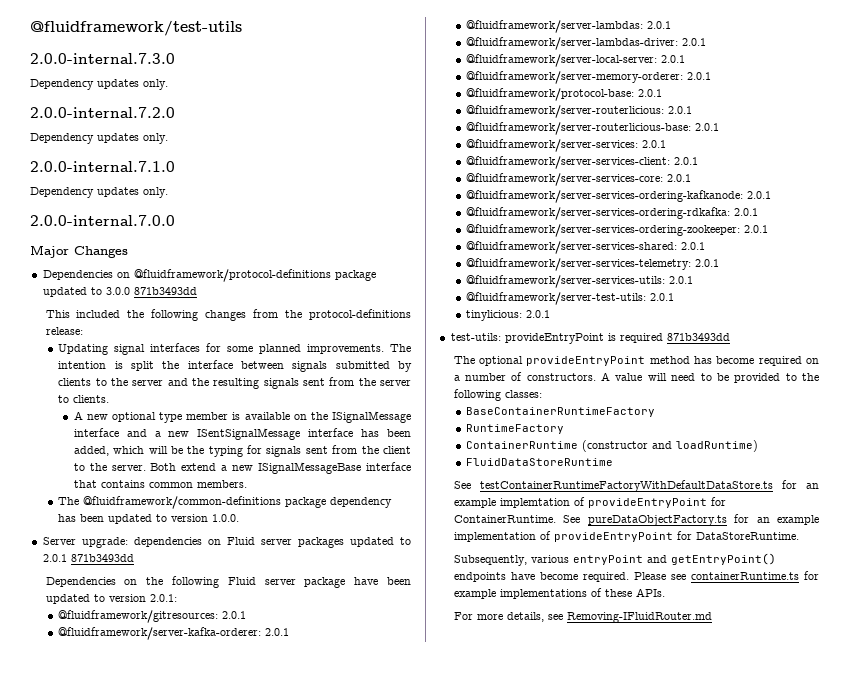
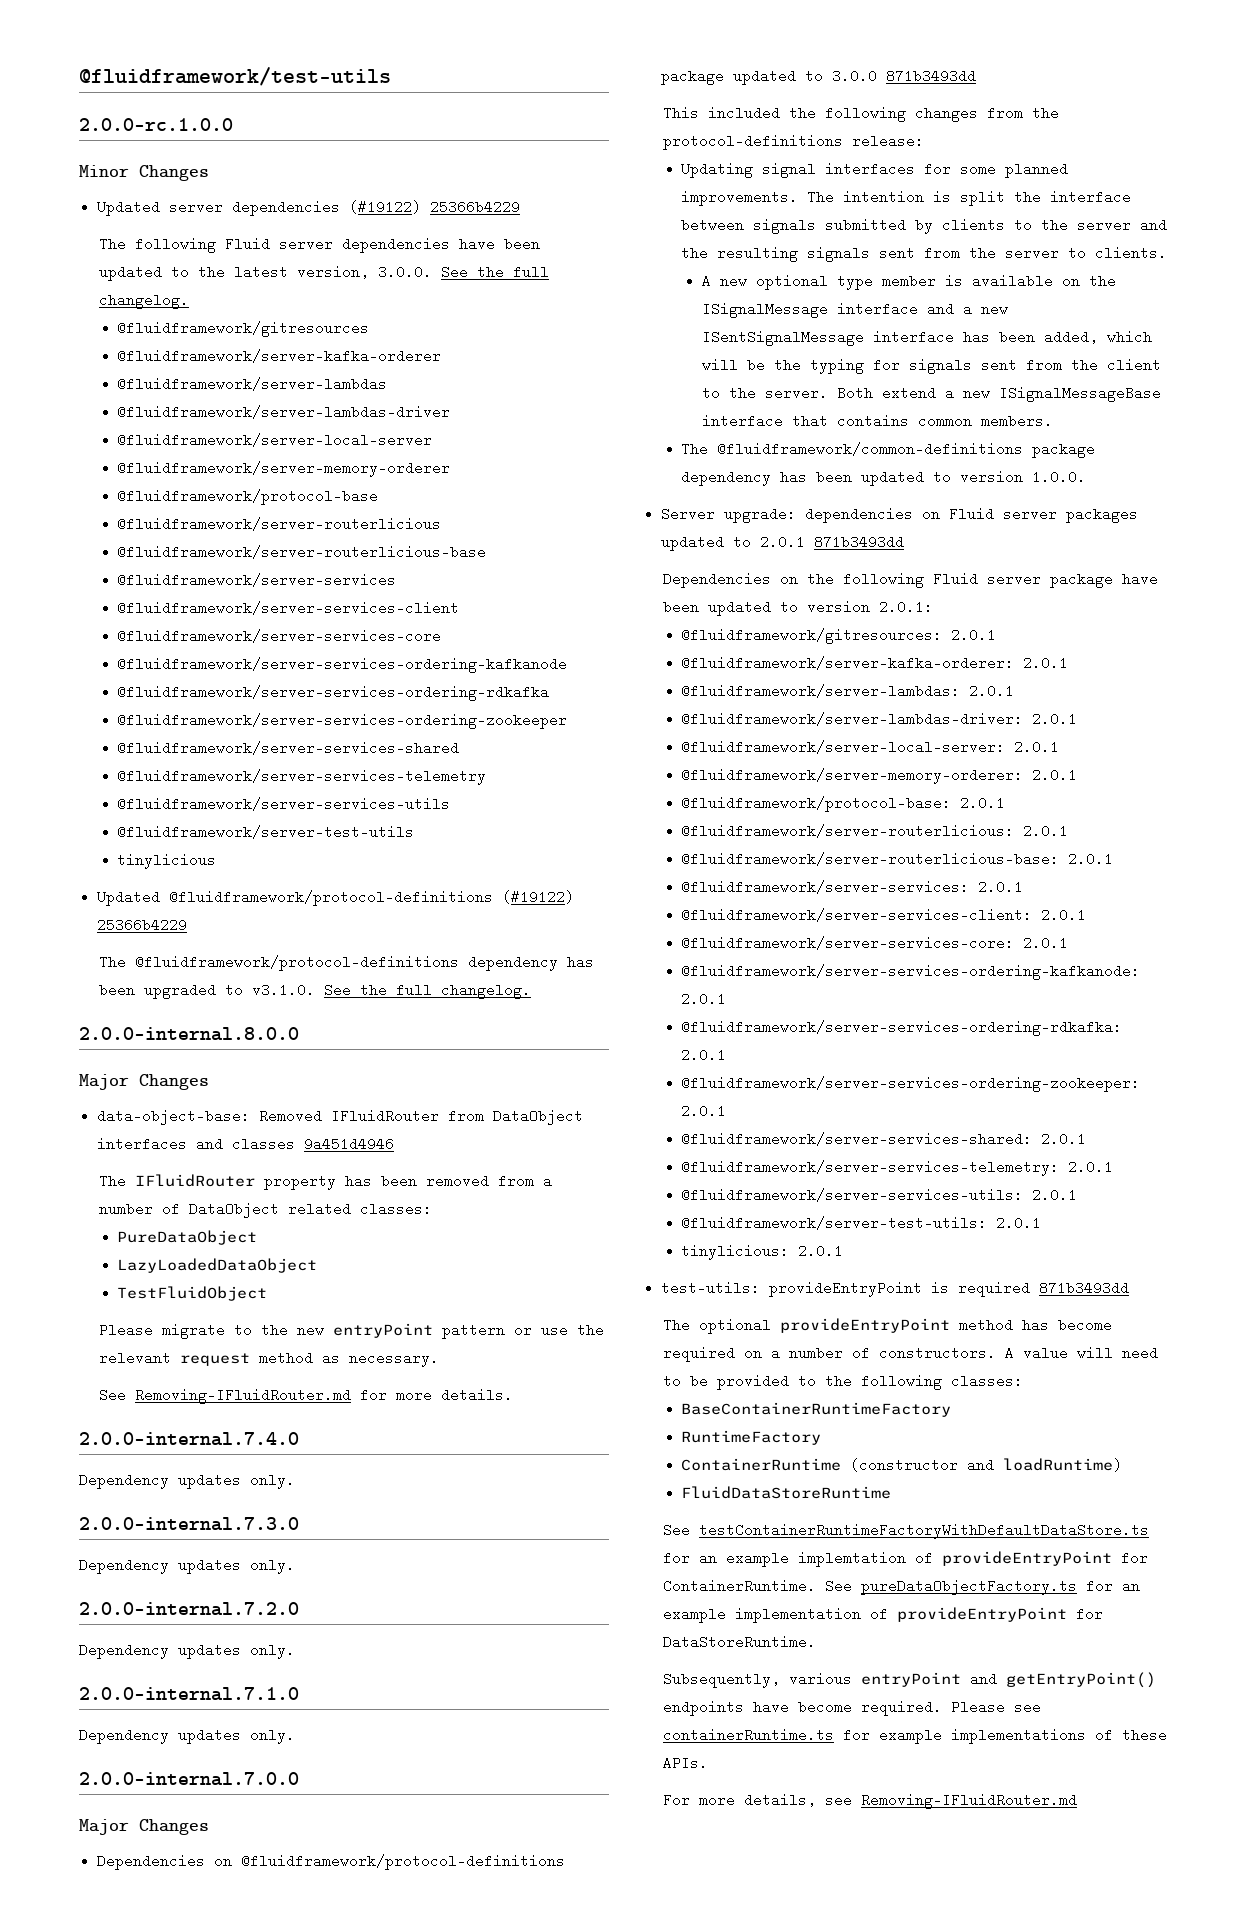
+ 2.0.0-rc.1.0.0
+ Minor Changes
+ Updated server dependencies (#19122) 25366b4229
+ The following Fluid server dependencies have been updated to the latest version, 3.0.0. See the full changelog.
+ @fluidframework/gitresources
+ @fluidframework/server-kafka-orderer
+ @fluidframework/server-lambdas
+ @fluidframework/server-lambdas-driver
+ @fluidframework/server-local-server
+ @fluidframework/server-memory-orderer
+ @fluidframework/protocol-base
+ @fluidframework/server-routerlicious
+ @fluidframework/server-routerlicious-base
+ @fluidframework/server-services
+ @fluidframework/server-services-client
+ @fluidframework/server-services-core
+ @fluidframework/server-services-ordering-kafkanode
+ @fluidframework/server-services-ordering-rdkafka
+ @fluidframework/server-services-ordering-zookeeper
+ @fluidframework/server-services-shared
+ @fluidframework/server-services-telemetry
+ @fluidframework/server-services-utils
+ @fluidframework/server-test-utils
+ tinylicious
+ Updated @fluidframework/protocol-definitions (#19122) 25366b4229
+ The @fluidframework/protocol-definitions dependency has been upgraded to v3.1.0. See the full changelog.
+ 2.0.0-internal.8.0.0
+ Major Changes
+ data-object-base: Removed IFluidRouter from DataObject interfaces and classes 9a451d4946
+ The IFluidRouter property has been removed from a number of DataObject related classes:
+ PureDataObject
+ LazyLoadedDataObject
+ TestFluidObject
+ Please migrate to the new entryPoint pattern or use the relevant request method as necessary.
+ See Removing-IFluidRouter.md for more details.
+ 2.0.0-internal.7.4.0
+ Dependency updates only.

